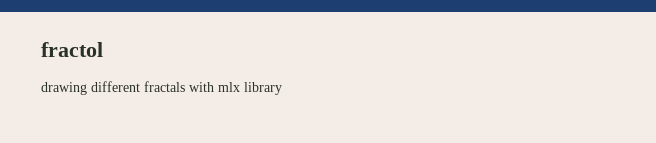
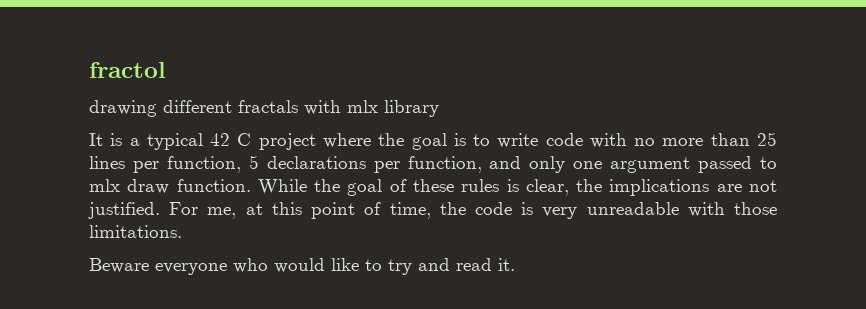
+ It is a typical 42 C project where the goal is to write code with no more than 25 lines per function, 5 declarations per function, and only one argument passed to mlx draw function. While the goal of these rules is clear, the implications are not justified. For me, at this point of time, the code is very unreadable with those limitations.
+ Beware everyone who would like to try and read it.

